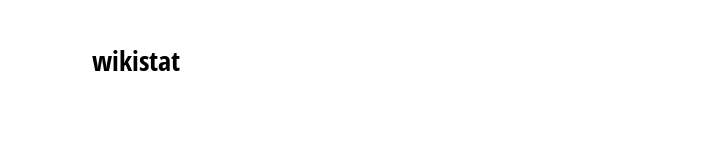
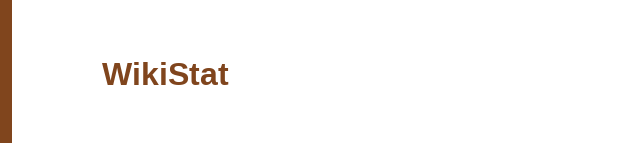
- wikistat
+ WikiStat

